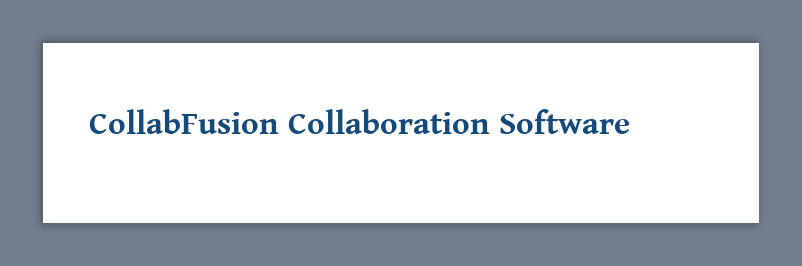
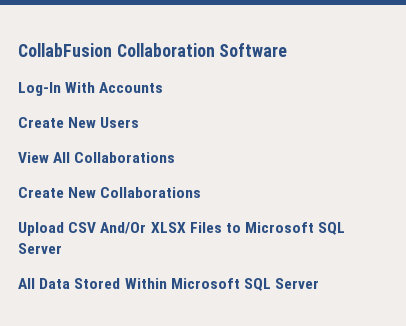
+ Log-In With Accounts
+ Create New Users
+ View All Collaborations
+ Create New Collaborations
+ Upload CSV And/Or XLSX Files to Microsoft SQL Server
+ All Data Stored Within Microsoft SQL Server

